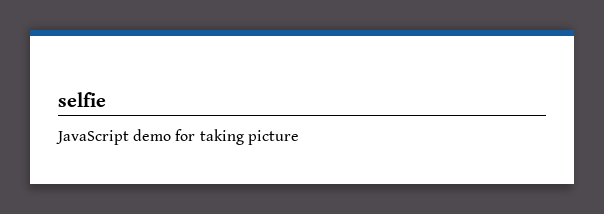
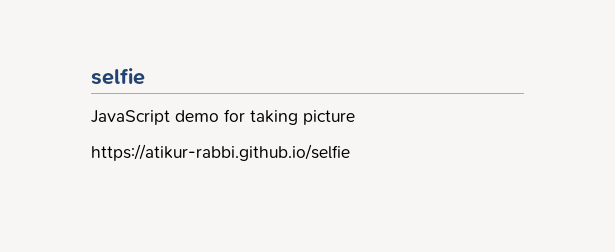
+ https://atikur-rabbi.github.io/selfie

